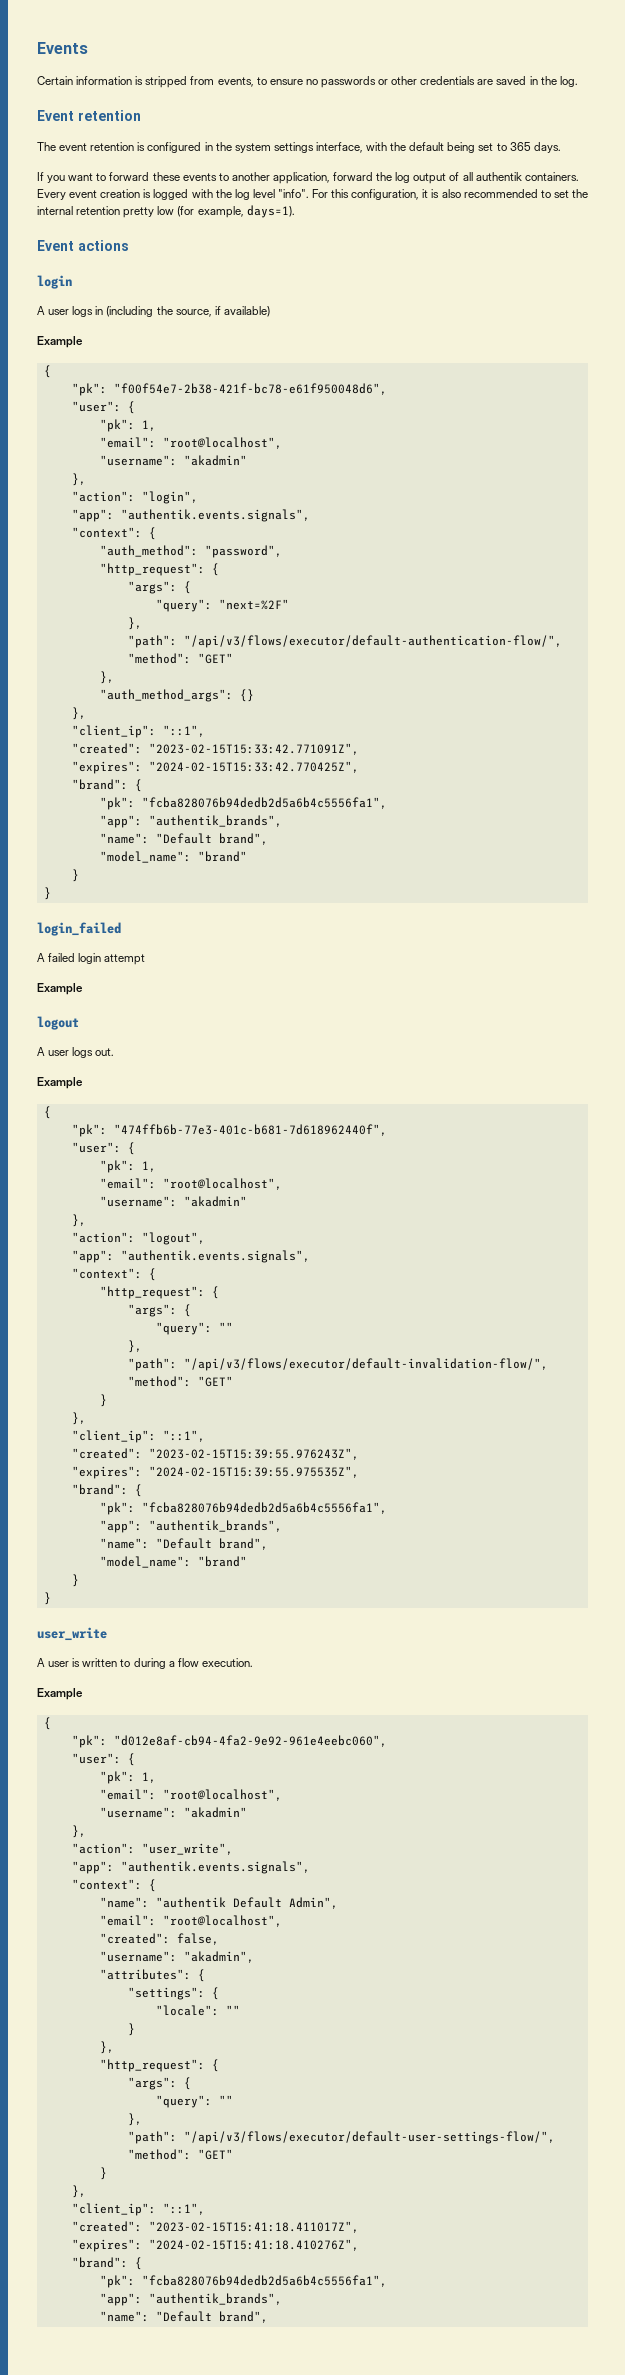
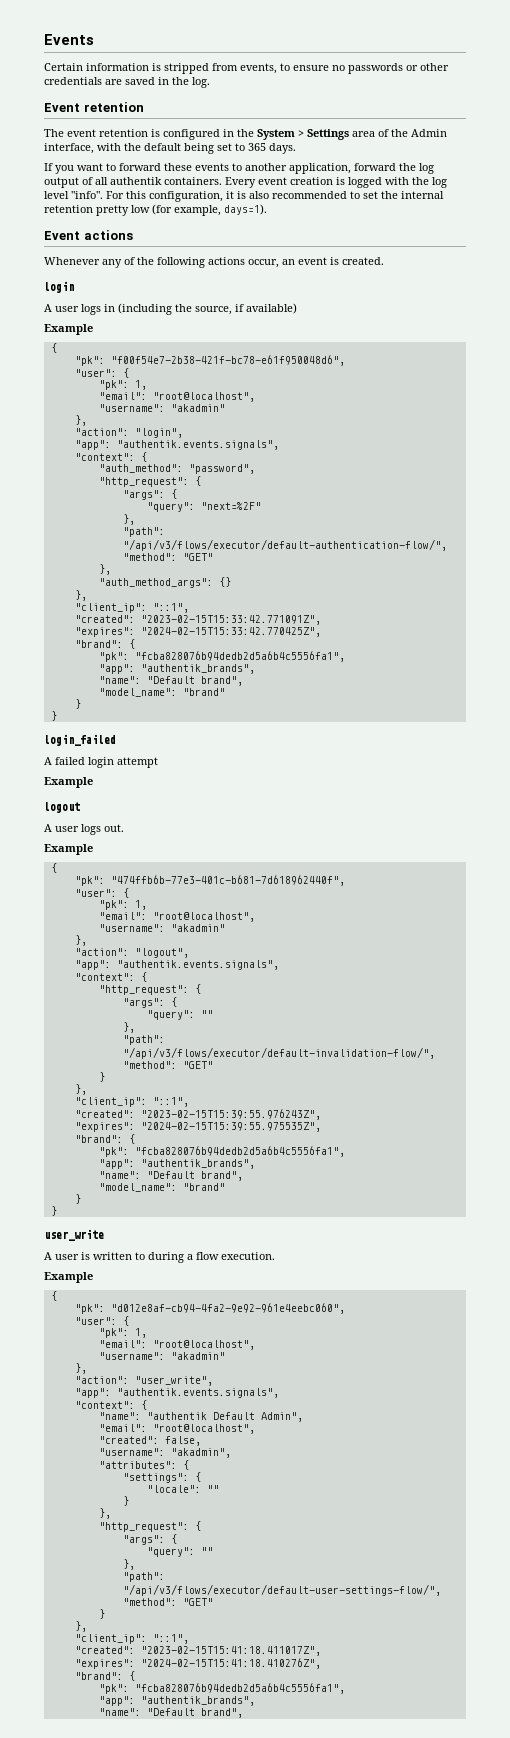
- The event retention is configured in the system settings interface, with the default being set to 365 days.
+ The event retention is configured in the System > Settings area of the Admin interface, with the default being set to 365 days.
+ Whenever any of the following actions occur, an event is created.

